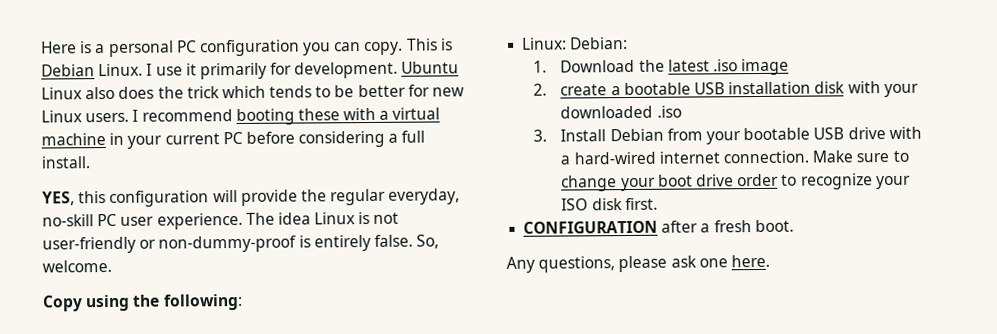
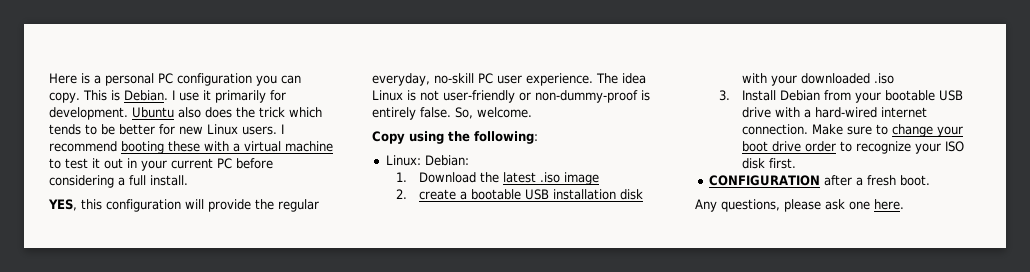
- This is Debian Linux.
+ This is Debian.
- Ubuntu Linux also does the trick which tends to be better for new Linux users.
+ Ubuntu also does the trick which tends to be better for new Linux users.
- I recommend booting these with a virtual machine in your current PC before considering a full install.
+ I recommend booting these with a virtual machine to test it out in your current PC before considering a full install.

